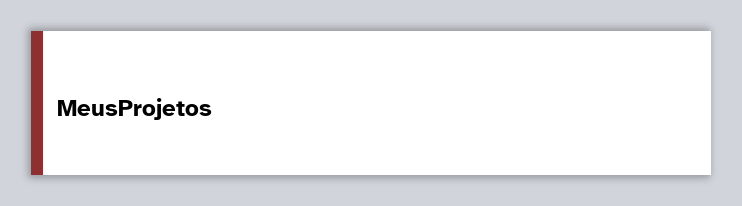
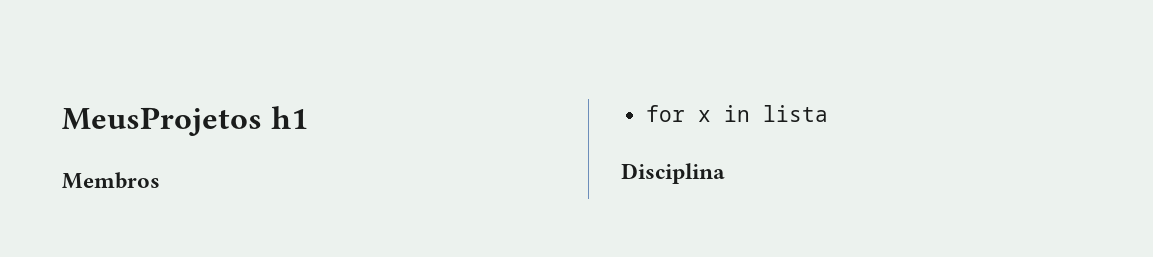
- MeusProjetos
+ MeusProjetos h1
+ Membros
+ for x in lista
+ Disciplina

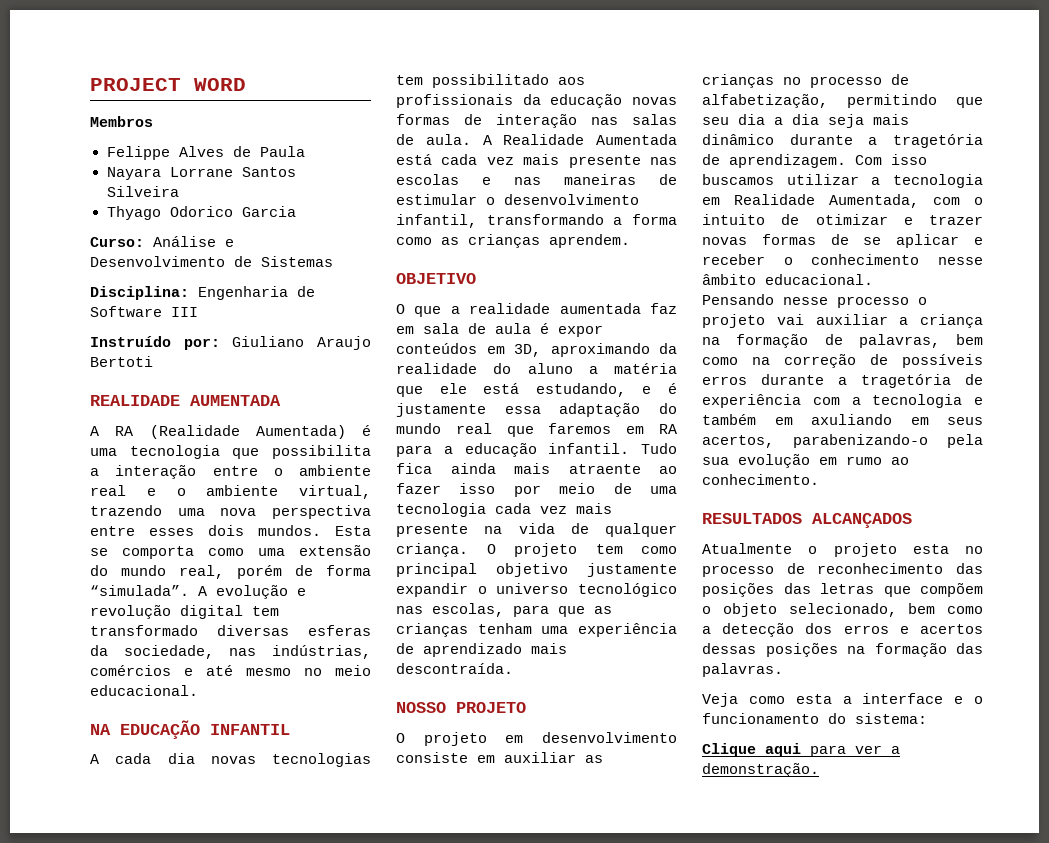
- MeusProjetos h1
+ PROJECT WORD
- for x in lista
- Disciplina
+ Felippe Alves de Paula
+ Nayara Lorrane Santos Silveira
+ Thyago Odorico Garcia
+ Curso: Análise e Desenvolvimento de Sistemas
+ Disciplina: Engenharia de Software III
+ Instruído por: Giuliano Araujo Bertoti
+ REALIDADE AUMENTADA
+ A RA (Realidade Aumentada) é uma tecnologia que possibilita a interação entre o ambiente real e o ambiente virtual, trazendo uma nova perspectiva entre esses dois mundos. Esta se comporta como uma extensão do mundo real, porém de forma “simulada”. A evolução e revolução digital tem transformado diversas esferas da sociedade, nas indústrias, comércios e até mesmo no meio educacional.
+ NA EDUCAÇÃO INFANTIL
+ A cada dia novas tecnologias tem possibilitado aos profissionais da educação novas formas de interação nas salas de aula. A Realidade Aumentada está cada vez mais presente nas escolas e nas maneiras de estimular o desenvolvimento infantil, transformando a forma como as crianças aprendem.
+ OBJETIVO
+ O que a realidade aumentada faz em sala de aula é expor conteúdos em 3D, aproximando da realidade do aluno a matéria que ele está estudando, e é justamente essa adaptação do mundo real que faremos em RA para a educação infantil. Tudo fica ainda mais atraente ao fazer isso por meio de uma tecnologia cada vez mais presente na vida de qualquer criança. O projeto tem como principal objetivo justamente expandir o universo tecnológico nas escolas, para que as crianças tenham uma experiência de aprendizado mais descontraída.
+ NOSSO PROJETO
+ O projeto em desenvolvimento consiste em auxiliar as crianças no processo de alfabetização, permitindo que seu dia a dia seja mais dinâmico durante a tragetória de aprendizagem. Com isso buscamos utilizar a tecnologia em Realidade Aumentada, com o intuito de otimizar e trazer novas formas de se aplicar e receber o conhecimento nesse âmbito educacional.
+ Pensando nesse processo o projeto vai auxiliar a criança na formação de palavras, bem como na correção de possíveis erros durante a tragetória de experiência com a tecnologia e também em axuliando em seus acertos, parabenizando-o pela sua evolução em rumo ao conhecimento.
+ RESULTADOS ALCANÇADOS
+ Atualmente o projeto esta no processo de reconhecimento das posições das letras que compõem o objeto selecionado, bem como a detecção dos erros e acertos dessas posições na formação das palavras.
+ Veja como esta a interface e o funcionamento do sistema:
+ Clique aqui para ver a demonstração.

